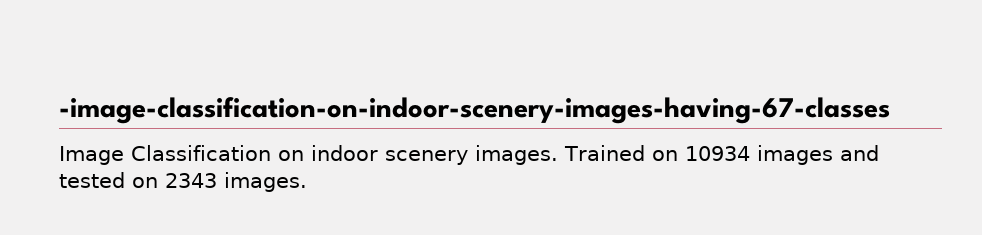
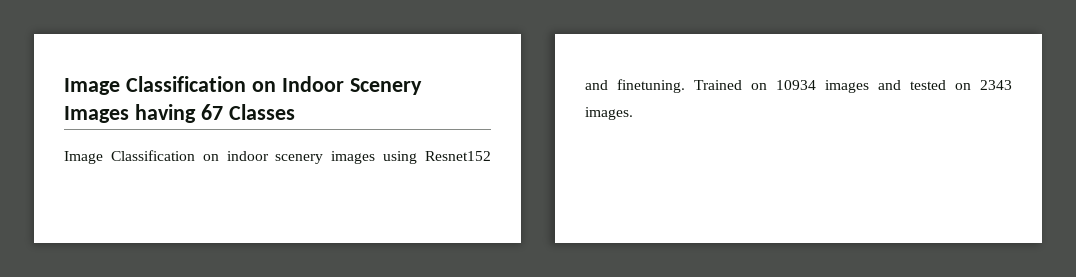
- -image-classification-on-indoor-scenery-images-having-67-classes
+ Image Classification on Indoor Scenery Images having 67 Classes
- Image Classification on indoor scenery images.
+ Image Classification on indoor scenery images using Resnet152 and finetuning.

